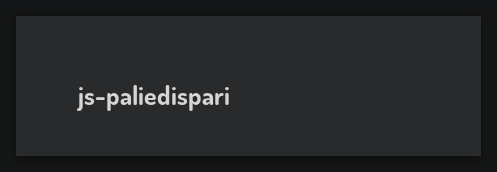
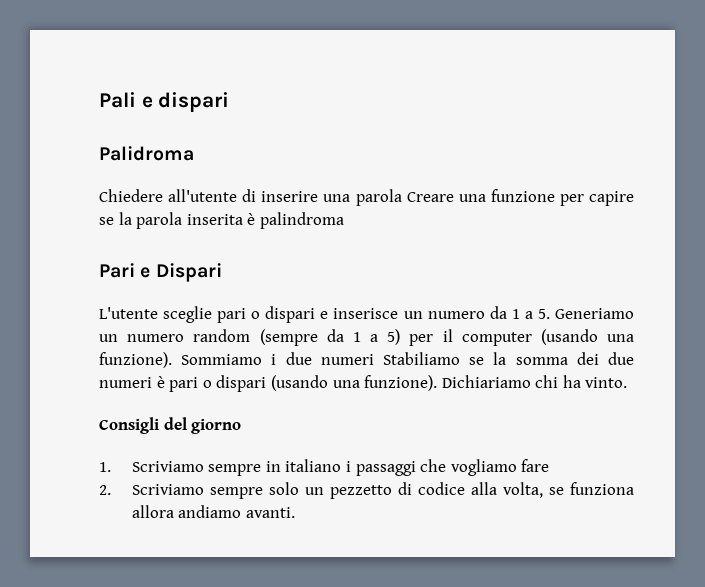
- js-paliedispari
+ Pali e dispari
+ Palidroma
+ Chiedere all'utente di inserire una parola Creare una funzione per capire se la parola inserita è palindroma
+ Pari e Dispari
+ L'utente sceglie pari o dispari e inserisce un numero da 1 a 5. Generiamo un numero random (sempre da 1 a 5) per il computer (usando una funzione). Sommiamo i due numeri Stabiliamo se la somma dei due numeri è pari o dispari (usando una funzione). Dichiariamo chi ha vinto.
+ Consigli del giorno
+ 1. Scriviamo sempre in italiano i passaggi che vogliamo fare
+ 2. Scriviamo sempre solo un pezzetto di codice alla volta, se funziona allora andiamo avanti.

